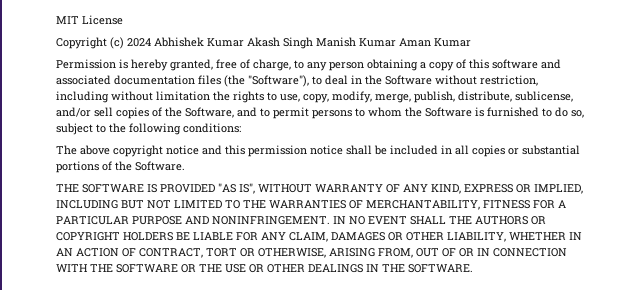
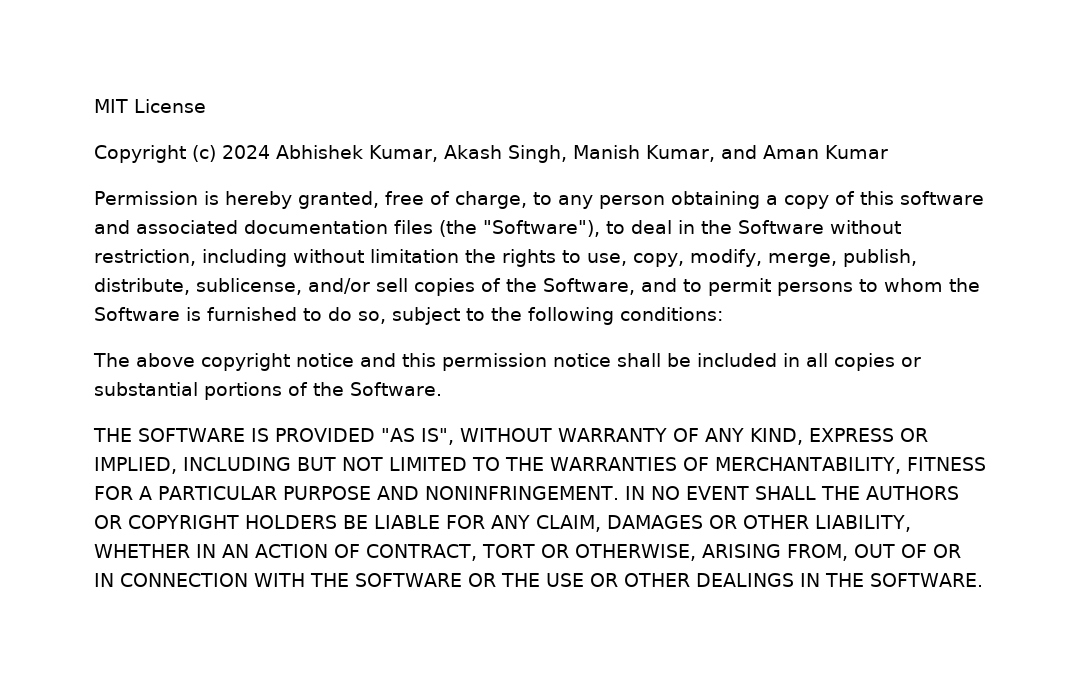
- Copyright (c) 2024 Abhishek Kumar Akash Singh Manish Kumar Aman Kumar
+ Copyright (c) 2024 Abhishek Kumar, Akash Singh, Manish Kumar, and Aman Kumar

